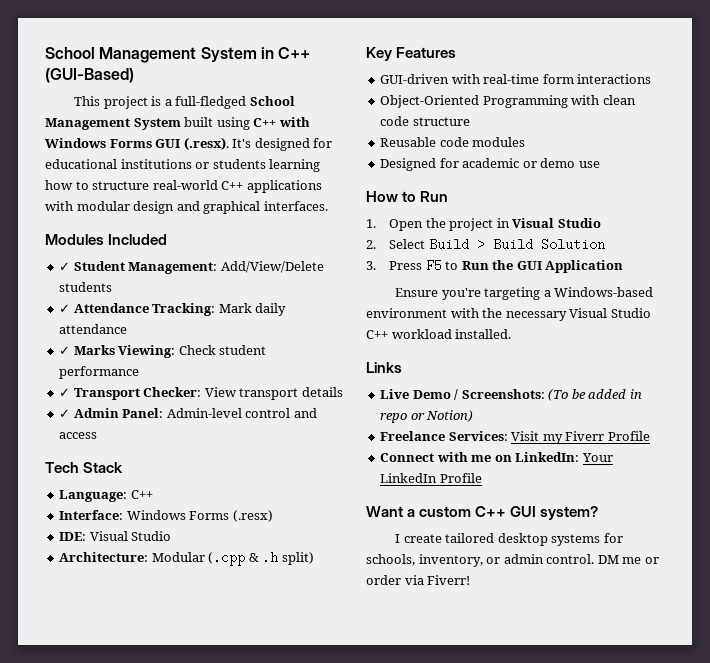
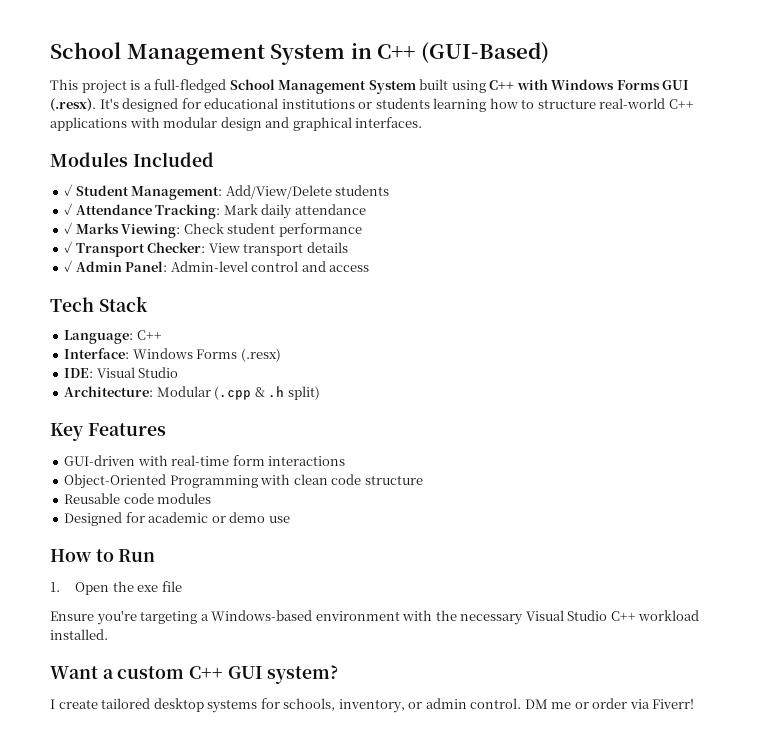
- 1. Open the project in Visual Studio
- 2. Select Build > Build Solution
- 3. Press F5 to Run the GUI Application
+ 1. Open the exe file
- Links
- Live Demo / Screenshots: (To be added in repo or Notion)
- Freelance Services: Visit my Fiverr Profile
- Connect with me on LinkedIn: Your LinkedIn Profile

